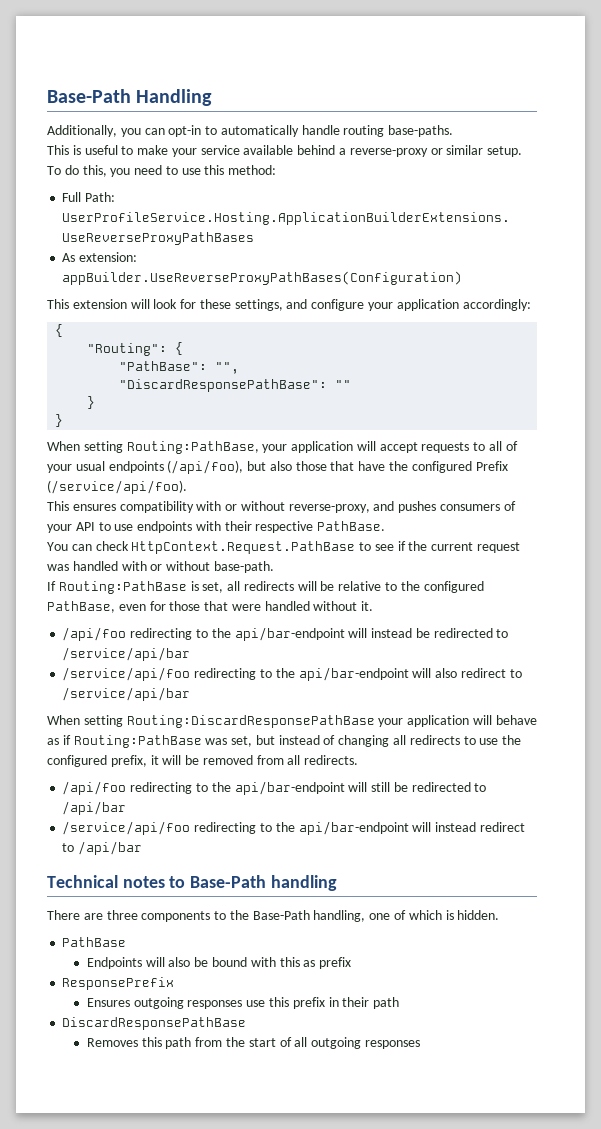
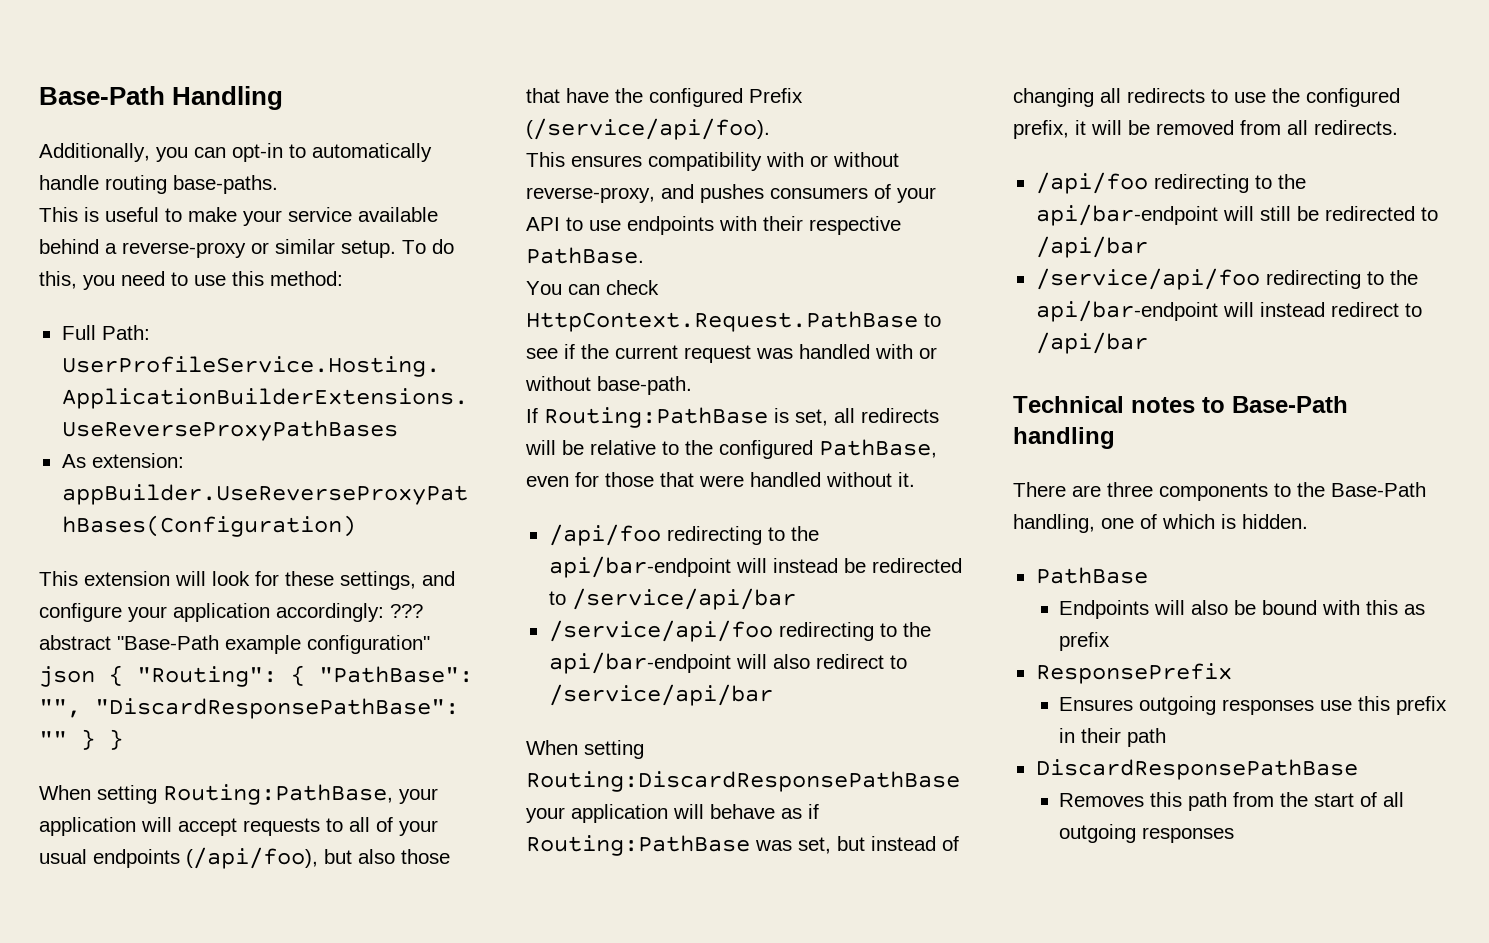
- This extension will look for these settings, and configure your application accordingly:
- {
- "Routing": {
- "PathBase": "",
- "DiscardResponsePathBase": ""
- }
- }
+ This extension will look for these settings, and configure your application accordingly: ??? abstract "Base-Path example configuration" json { "Routing": { "PathBase": "", "DiscardResponsePathBase": "" } }

